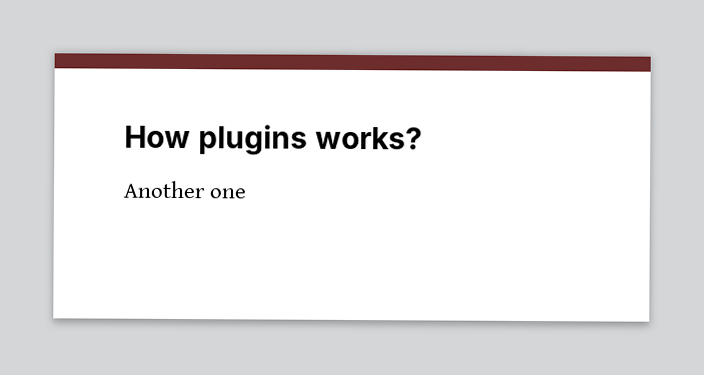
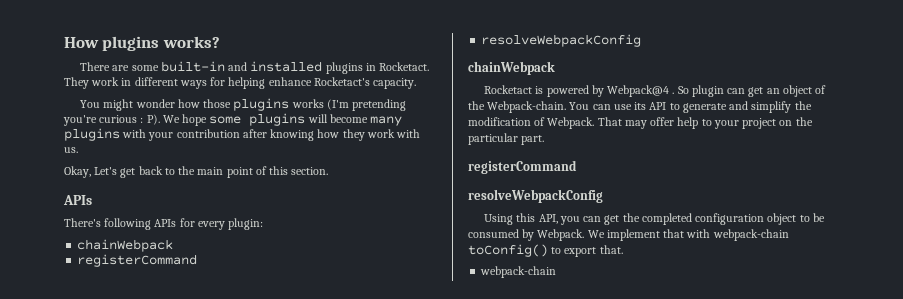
- Another one
+ There are some built-in and installed plugins in Rocketact. They work in different ways for helping enhance Rocketact's capacity.
+ You might wonder how those plugins works (I'm pretending you're curious : P). We hope some plugins will become many plugins with your contribution after knowing how they work with us.
+ Okay, Let's get back to the main point of this section.
+ APIs
+ There's following APIs for every plugin:
+ chainWebpack
+ registerCommand
+ resolveWebpackConfig
+ chainWebpack
+ Rocketact is powered by Webpack@4 . So plugin can get an object of the Webpack-chain. You can use its API to generate and simplify the modification of Webpack. That may offer help to your project on the particular part.
+ registerCommand
+ resolveWebpackConfig
+ Using this API, you can get the completed configuration object to be consumed by Webpack. We implement that with webpack-chain toConfig() to export that.
+ webpack-chain

